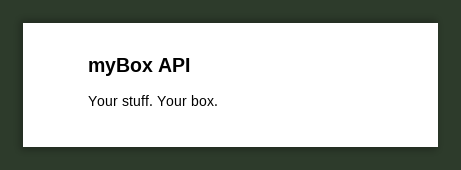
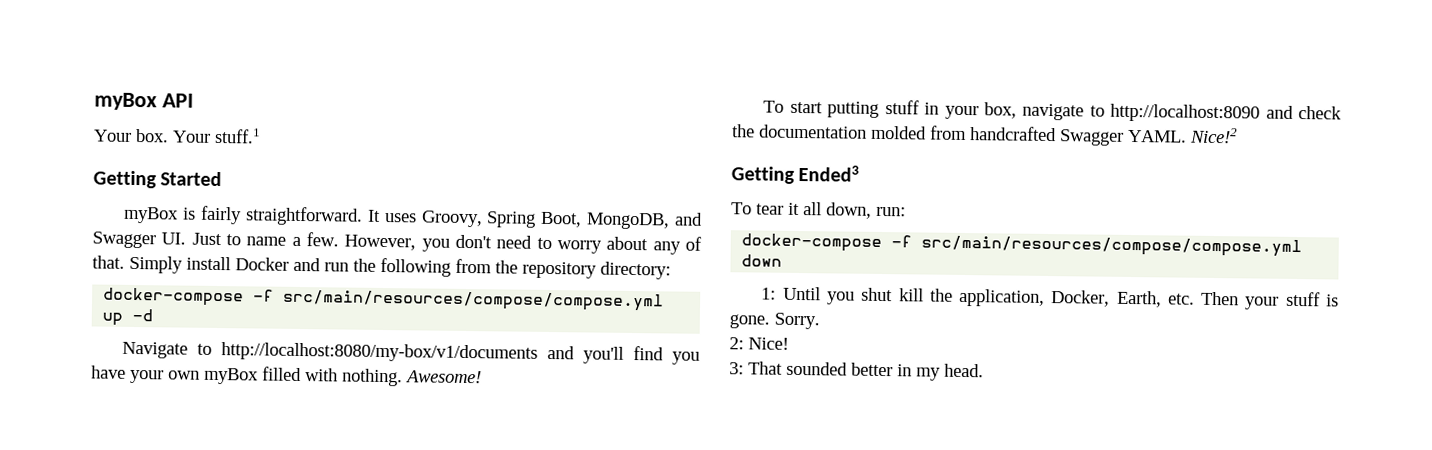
- Your stuff. Your box.
+ Your box. Your stuff.1
+ Getting Started
+ myBox is fairly straightforward. It uses Groovy, Spring Boot, MongoDB, and Swagger UI. Just to name a few. However, you don't need to worry about any of that. Simply install Docker and run the following from the repository directory:
+ docker-compose -f src/main/resources/compose/compose.yml up -d
+ Navigate to http://localhost:8080/my-box/v1/documents and you'll find you have your own myBox filled with nothing. Awesome!
+ To start putting stuff in your box, navigate to http://localhost:8090 and check the documentation molded from handcrafted Swagger YAML. Nice!2
+ Getting Ended3
+ To tear it all down, run:
+ docker-compose -f src/main/resources/compose/compose.yml down
+ 1: Until you shut kill the application, Docker, Earth, etc. Then your stuff is gone. Sorry.
+ 2: Nice!
+ 3: That sounded better in my head.

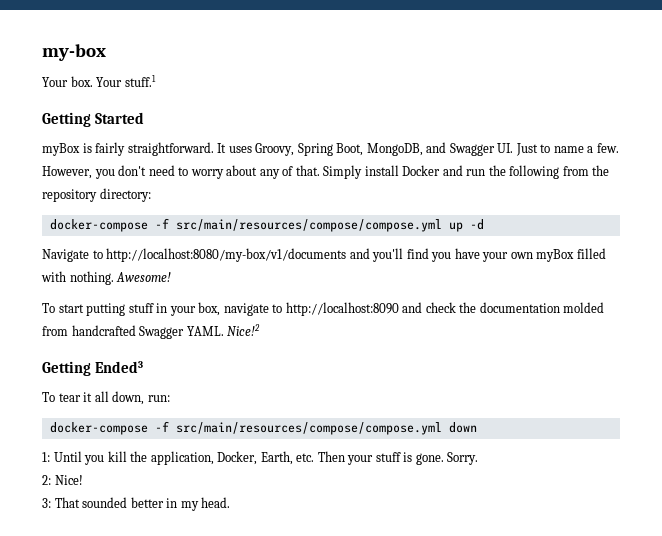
- myBox API
+ my-box
- 1: Until you shut kill the application, Docker, Earth, etc. Then your stuff is gone.
+ 1: Until you kill the application, Docker, Earth, etc. Then your stuff is gone.

